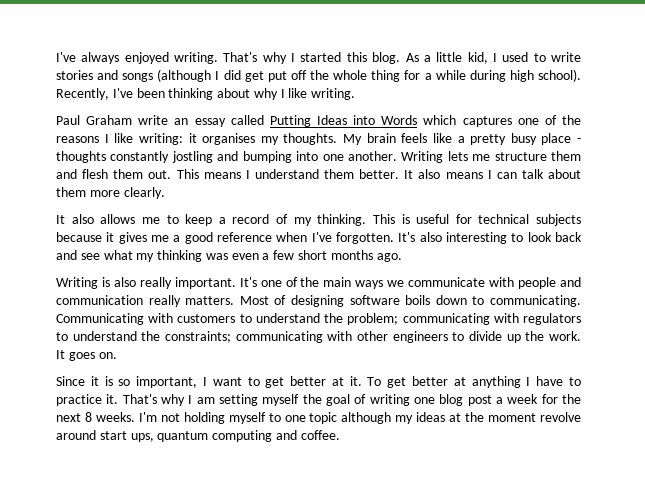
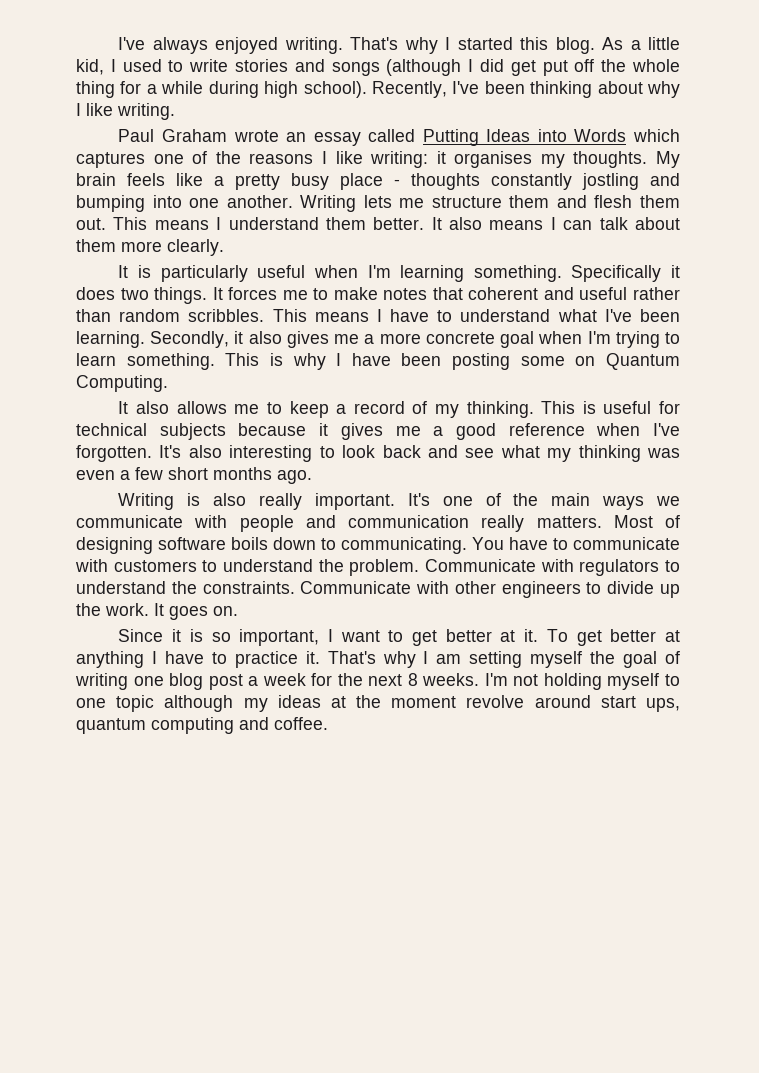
- Paul Graham write an essay called Putting Ideas into Words which captures one of the reasons I like writing: it organises my thoughts.
+ Paul Graham wrote an essay called Putting Ideas into Words which captures one of the reasons I like writing: it organises my thoughts.
+ It is particularly useful when I'm learning something. Specifically it does two things. It forces me to make notes that coherent and useful rather than random scribbles. This means I have to understand what I've been learning. Secondly, it also gives me a more concrete goal when I'm trying to learn something. This is why I have been posting some on Quantum Computing.
- Communicating with customers to understand the problem; communicating with regulators to understand the constraints; communicating with other engineers to divide up the work.
+ You have to communicate with customers to understand the problem. Communicate with regulators to understand the constraints. Communicate with other engineers to divide up the work.

